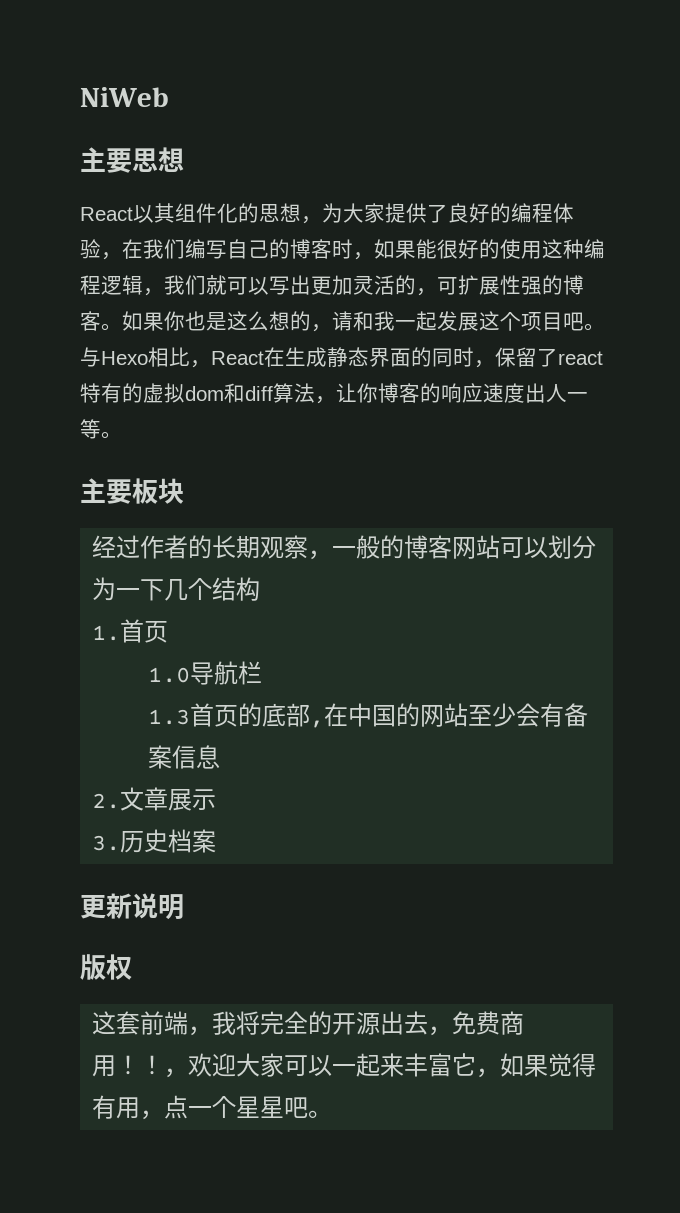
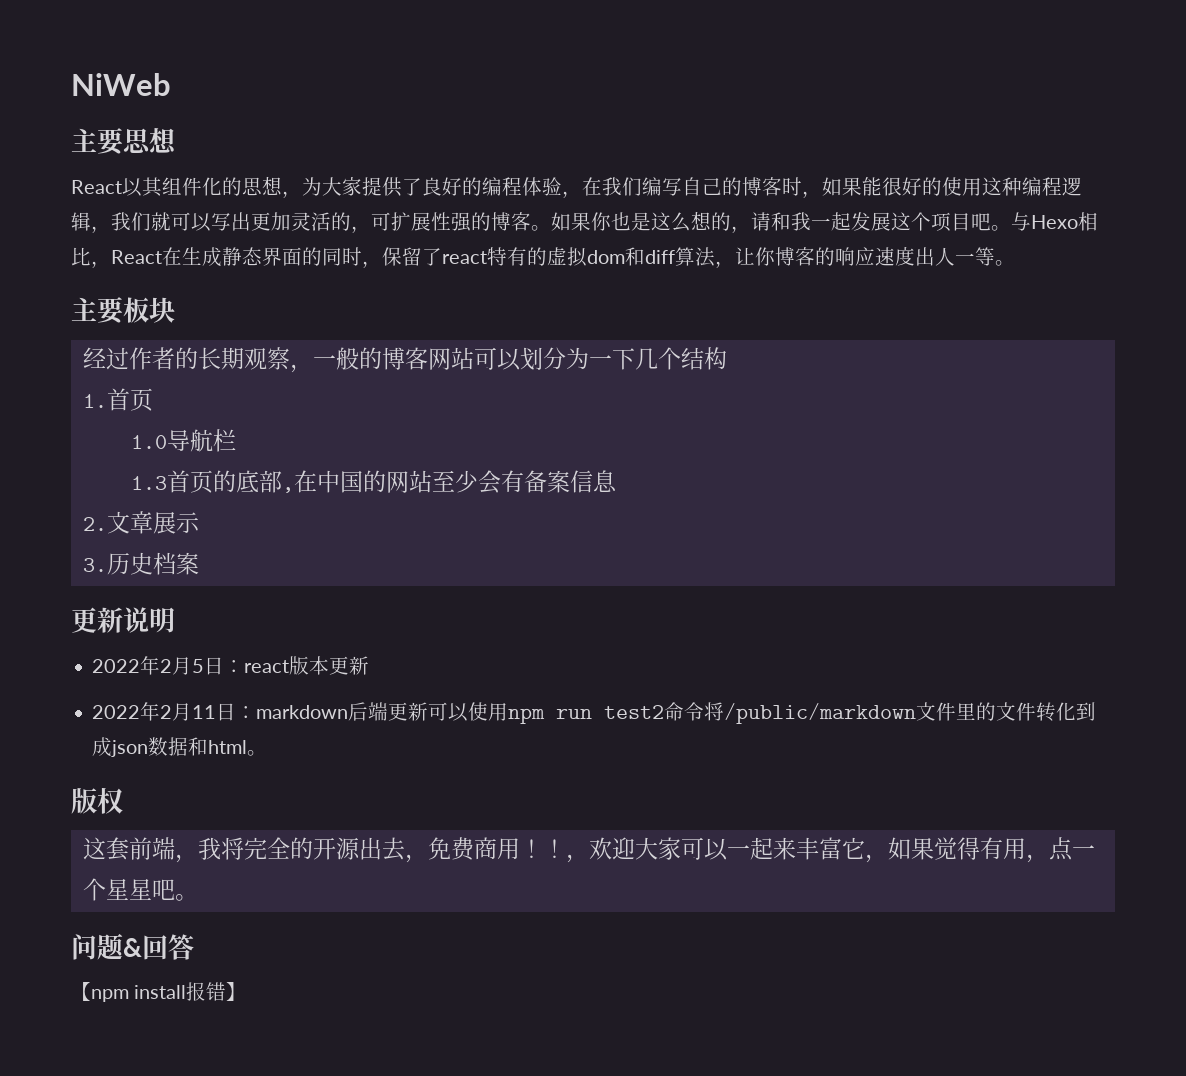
+ 2022年2月5日：react版本更新
+ 2022年2月11日：markdown后端更新可以使用npm run test2命令将/public/markdown文件里的文件转化到成json数据和html。
+ 问题&回答
+ 【npm install报错】

